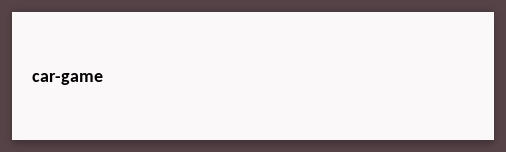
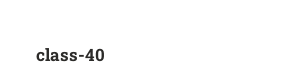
- car-game
+ class-40

